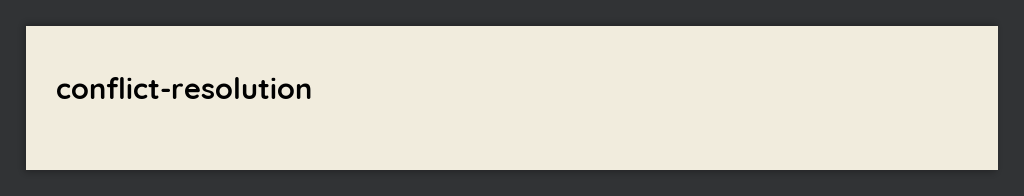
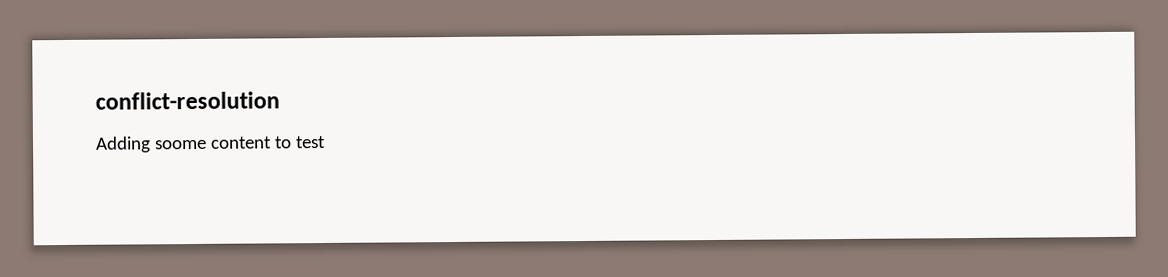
+ Adding soome content to test

